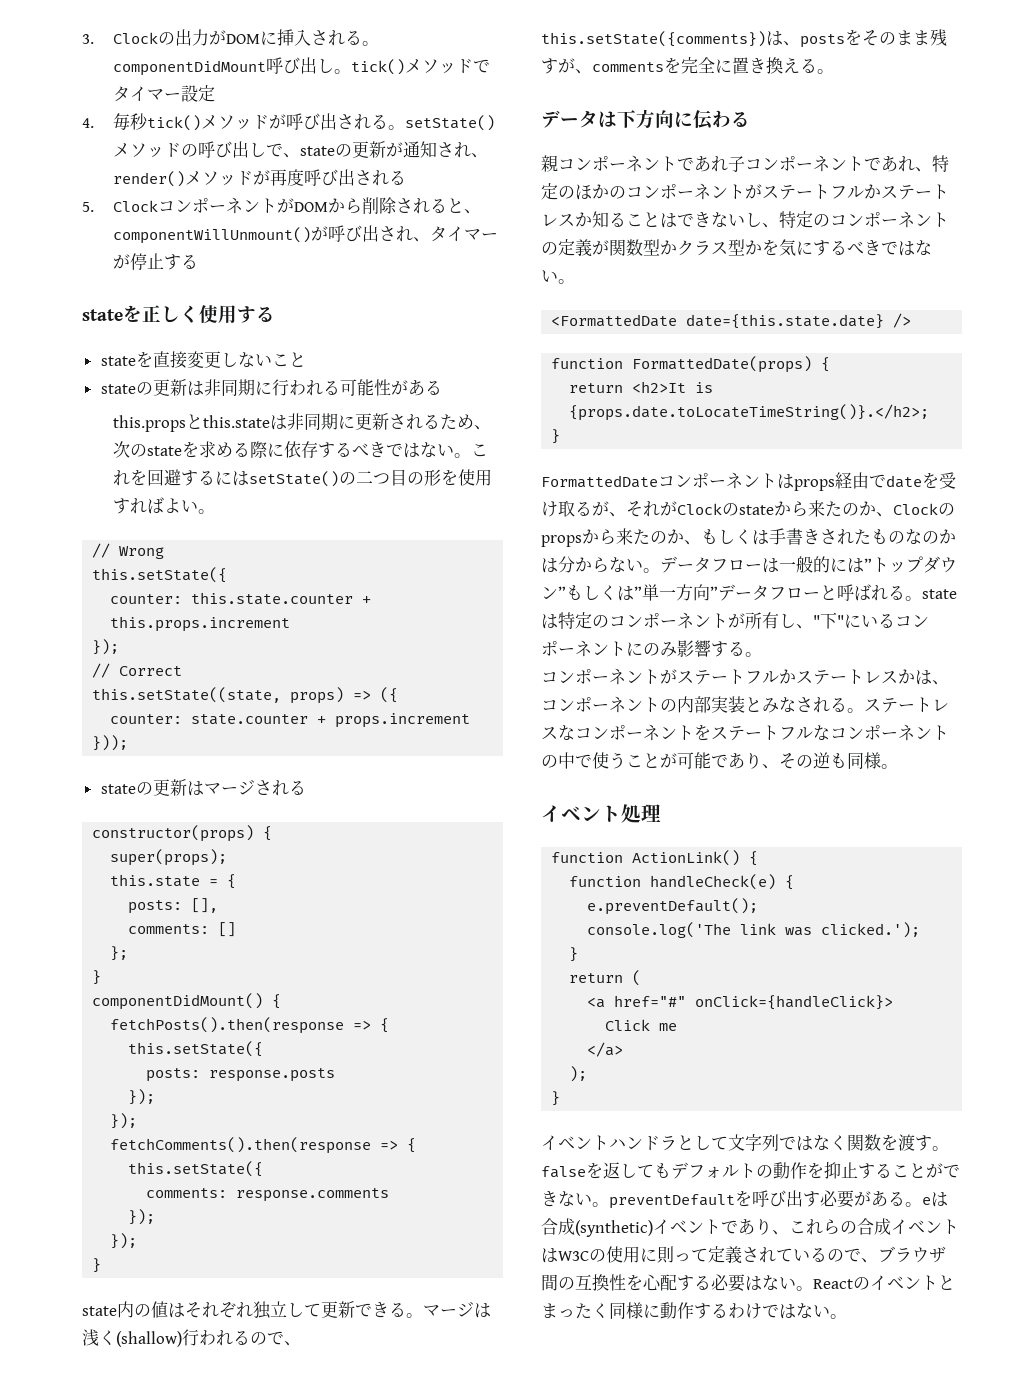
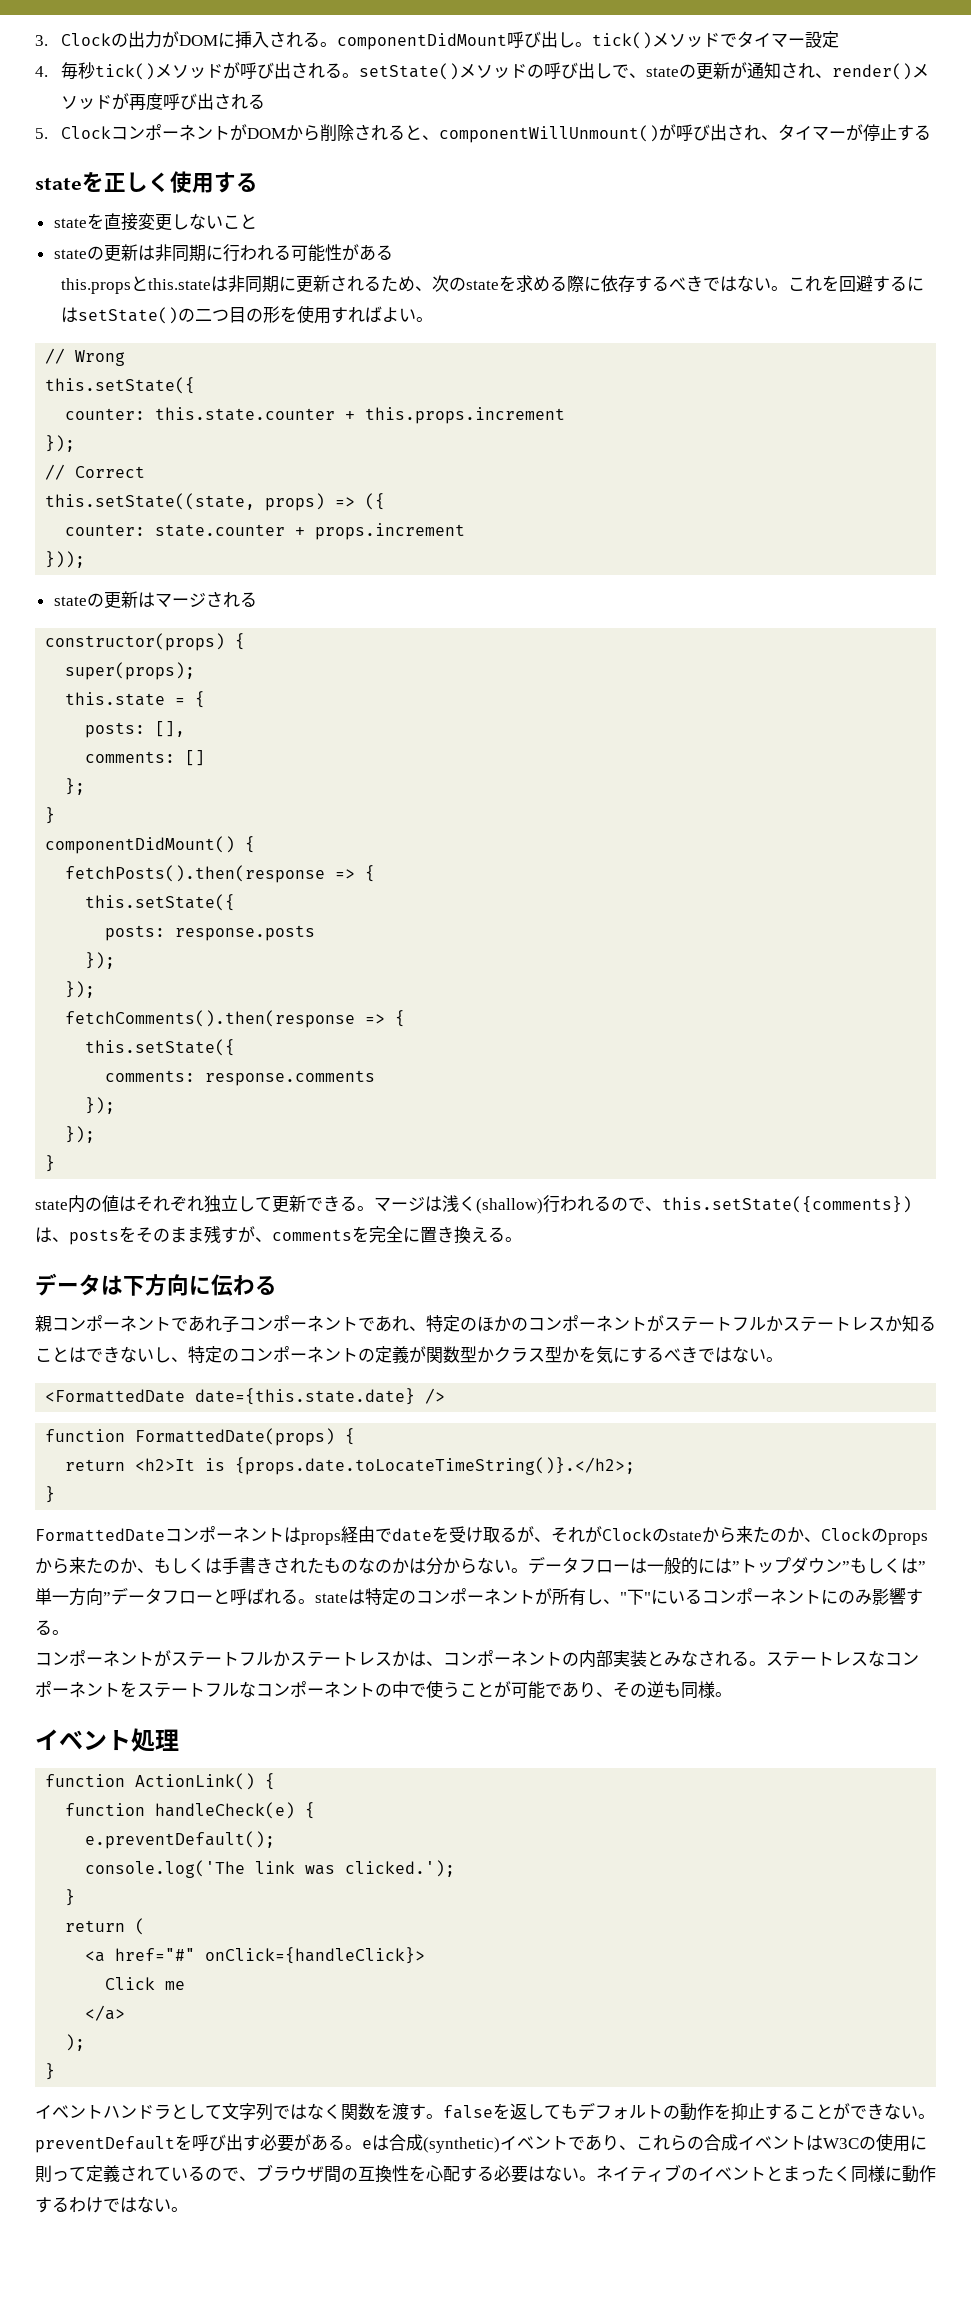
- Reactのイベントとまったく同様に動作するわけではない。
+ ネイティブのイベントとまったく同様に動作するわけではない。

